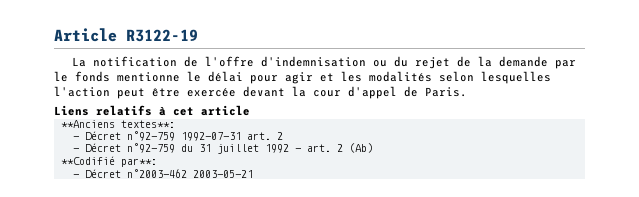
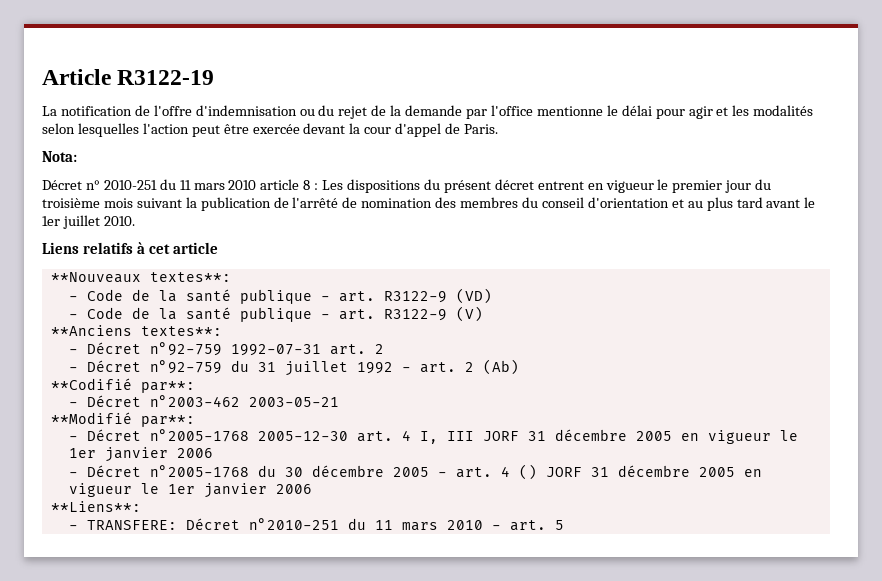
- La notification de l'offre d'indemnisation ou du rejet de la demande par le fonds mentionne le délai pour agir et les modalités selon lesquelles l'action peut être exercée devant la cour d'appel de Paris.
+ La notification de l'offre d'indemnisation ou du rejet de la demande par l'office mentionne le délai pour agir et les modalités selon lesquelles l'action peut être exercée devant la cour d'appel de Paris.
+ Nota:
+ Décret n° 2010-251 du 11 mars 2010 article 8 : Les dispositions du présent décret entrent en vigueur le premier jour du troisième mois suivant la publication de l'arrêté de nomination des membres du conseil d'orientation et au plus tard avant le 1er juillet 2010.
+ **Nouveaux textes**:
+ - Code de la santé publique - art. R3122-9 (VD)
+ - Code de la santé publique - art. R3122-9 (V)
+ **Modifié par**:
+ - Décret n°2005-1768 2005-12-30 art. 4 I, III JORF 31 décembre 2005 en vigueur le 1er janvier 2006
+ - Décret n°2005-1768 du 30 décembre 2005 - art. 4 () JORF 31 décembre 2005 en vigueur le 1er janvier 2006
+ **Liens**:
+ - TRANSFERE: Décret n°2010-251 du 11 mars 2010 - art. 5

